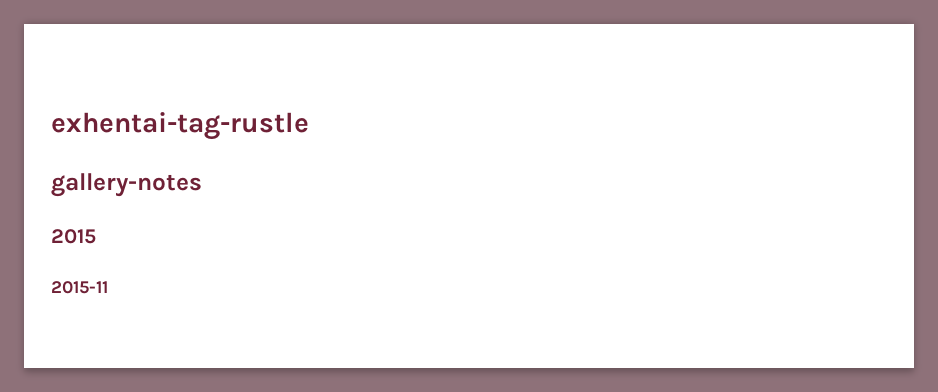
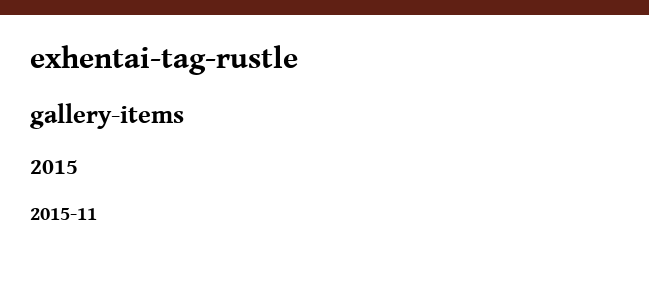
- gallery-notes
+ gallery-items

